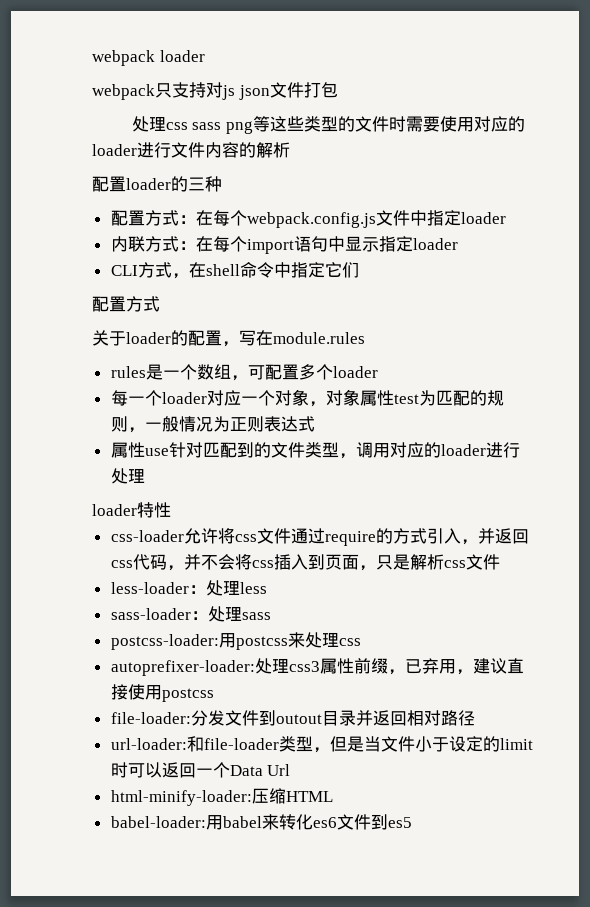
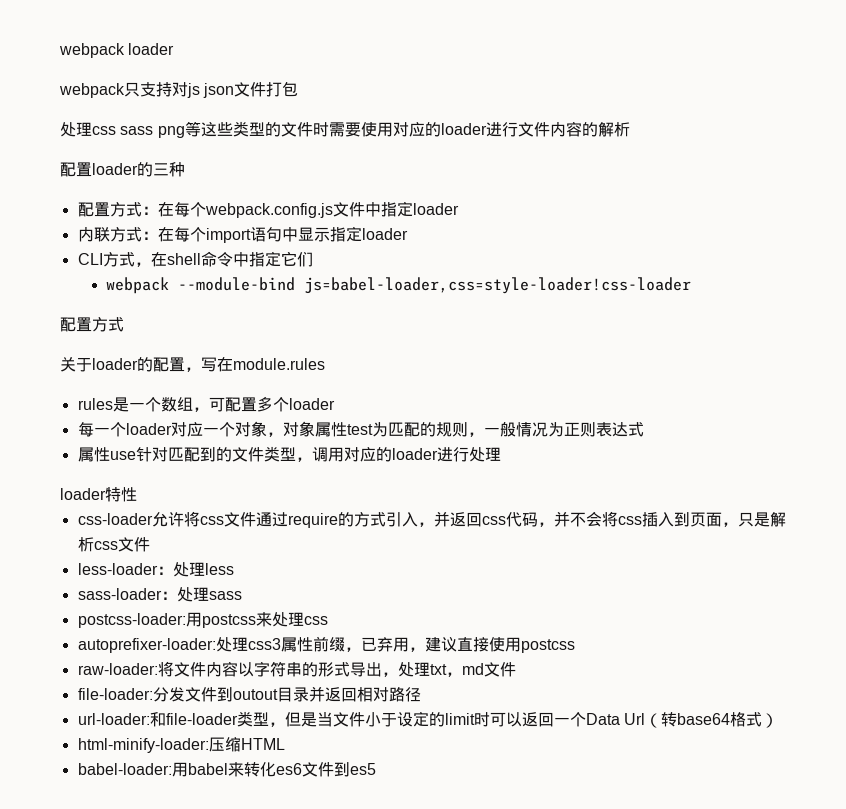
+ webpack --module-bind js=babel-loader,css=style-loader!css-loader
+ raw-loader:将文件内容以字符串的形式导出，处理txt，md文件
- url-loader:和file-loader类型，但是当文件小于设定的limit时可以返回一个Data Url
+ url-loader:和file-loader类型，但是当文件小于设定的limit时可以返回一个Data Url（转base64格式）

